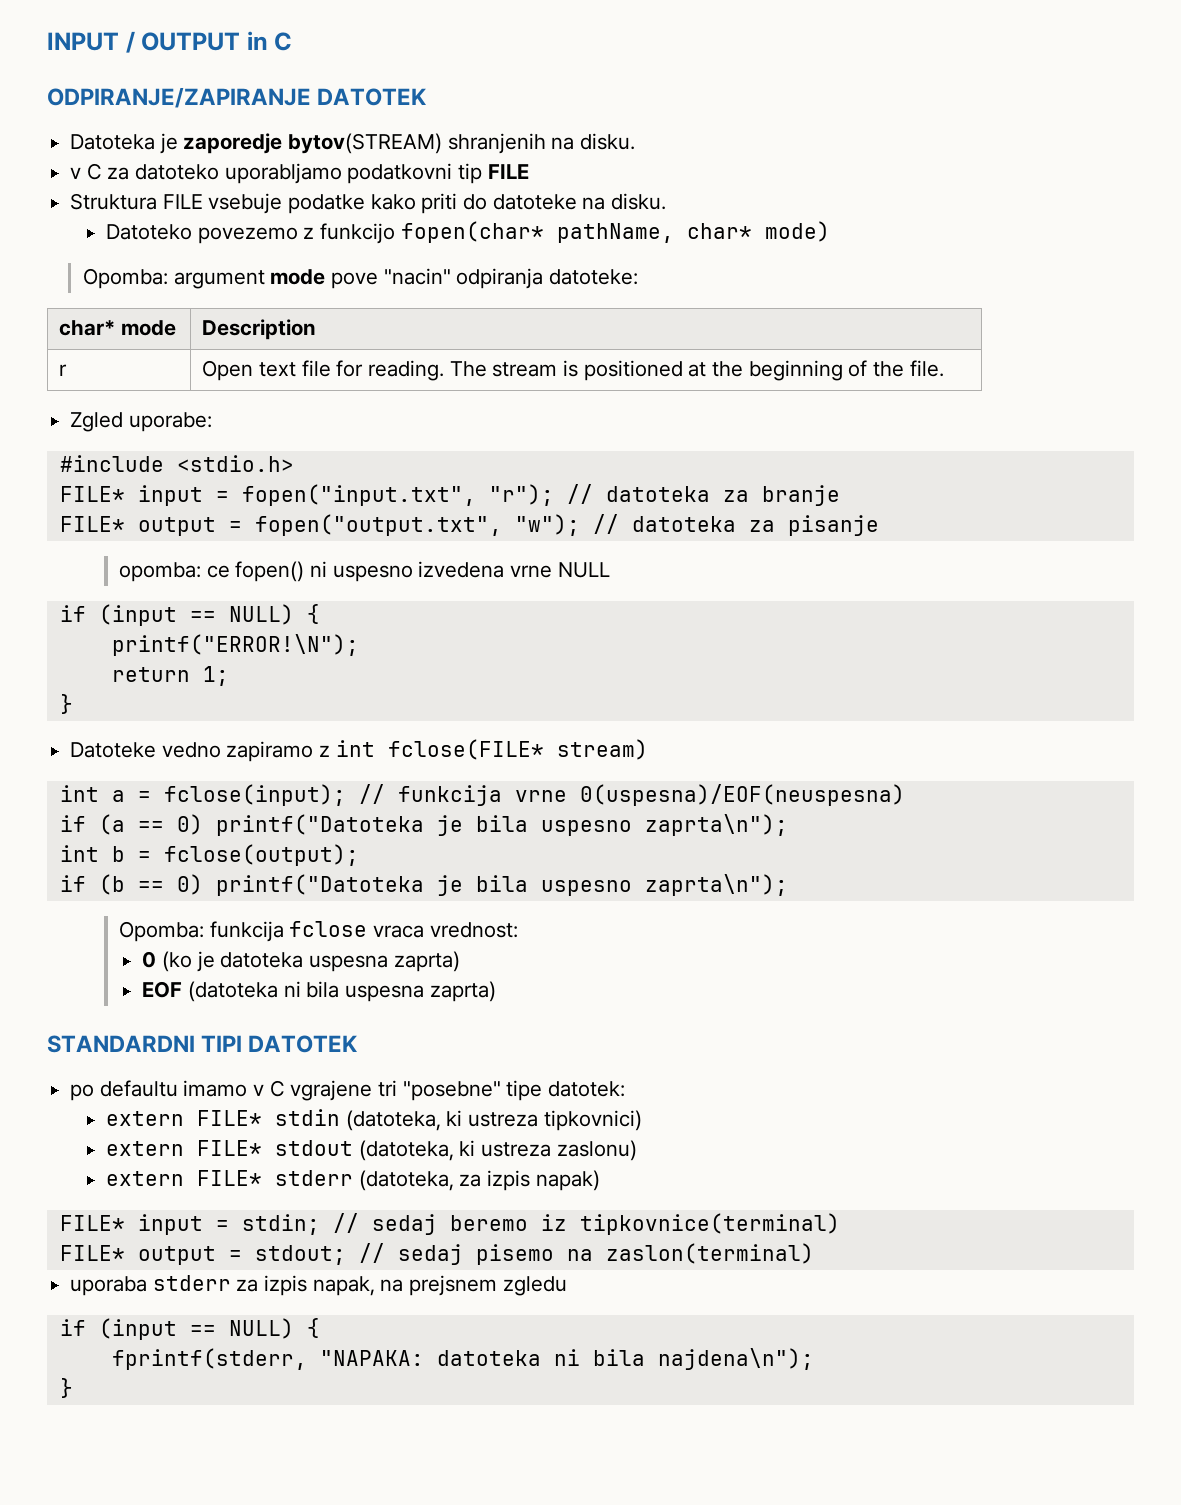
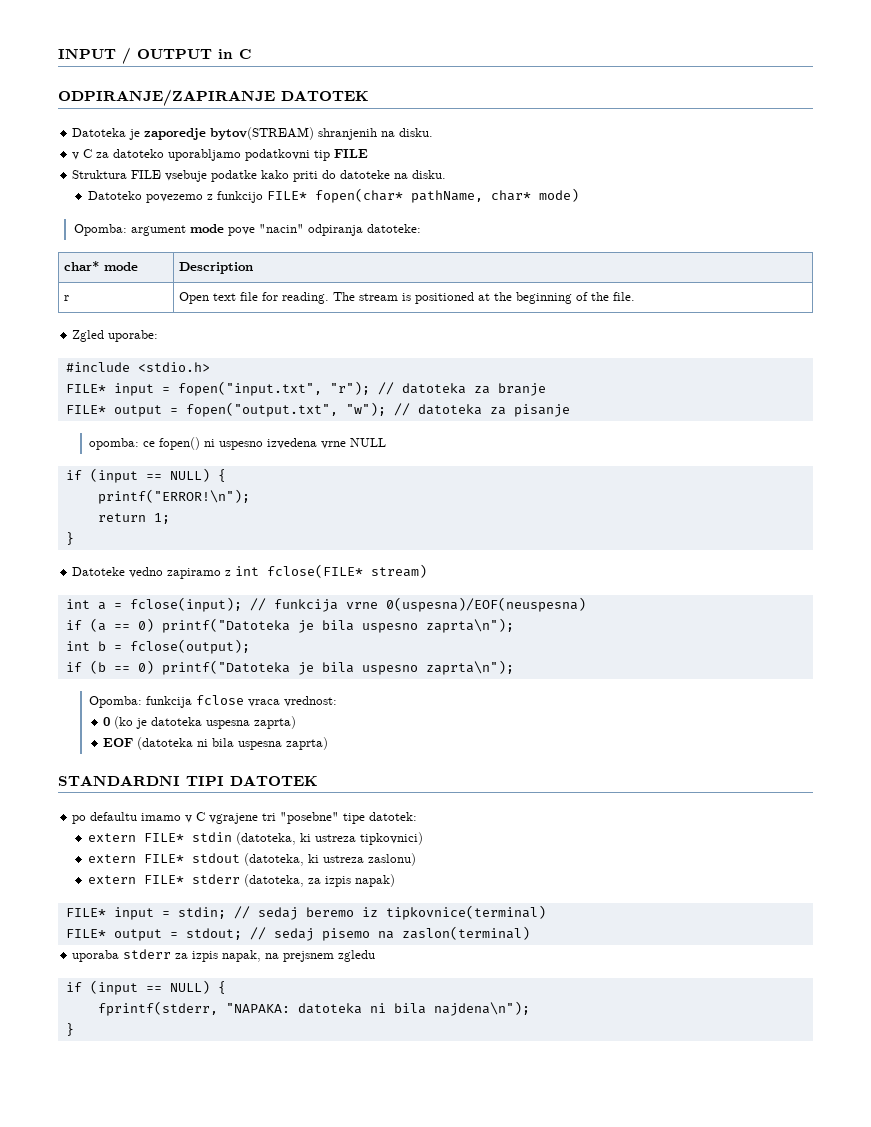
- Datoteko povezemo z funkcijo fopen(char* pathName, char* mode)
+ Datoteko povezemo z funkcijo FILE* fopen(char* pathName, char* mode)
- printf("ERROR!\N");
+ printf("ERROR!\n");

